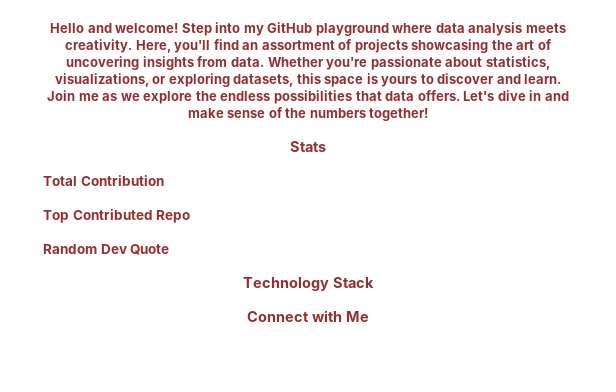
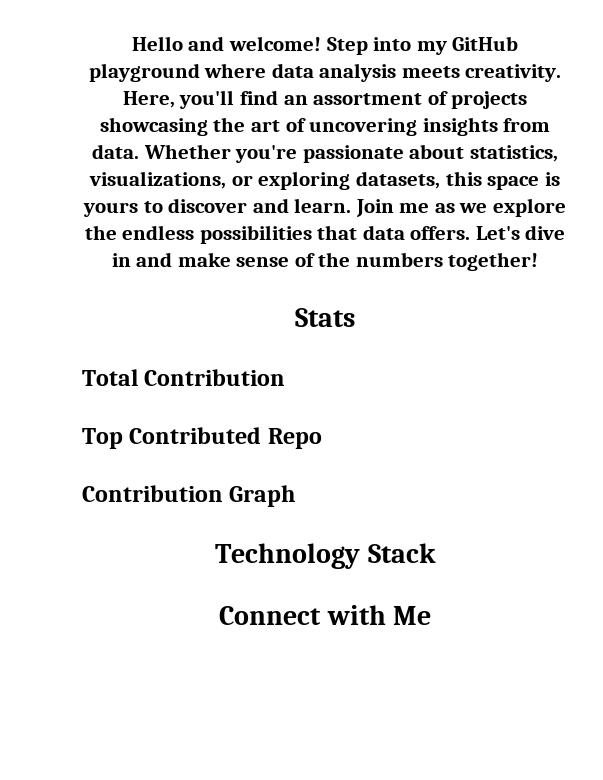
- Random Dev Quote
+ Contribution Graph

